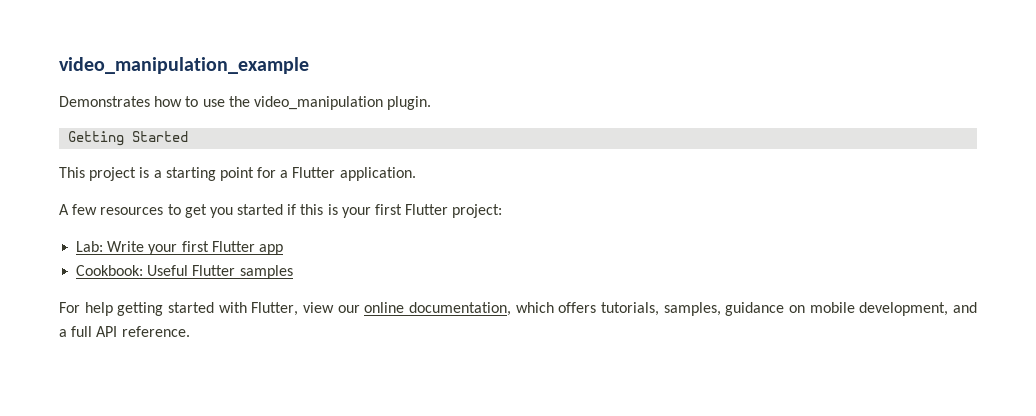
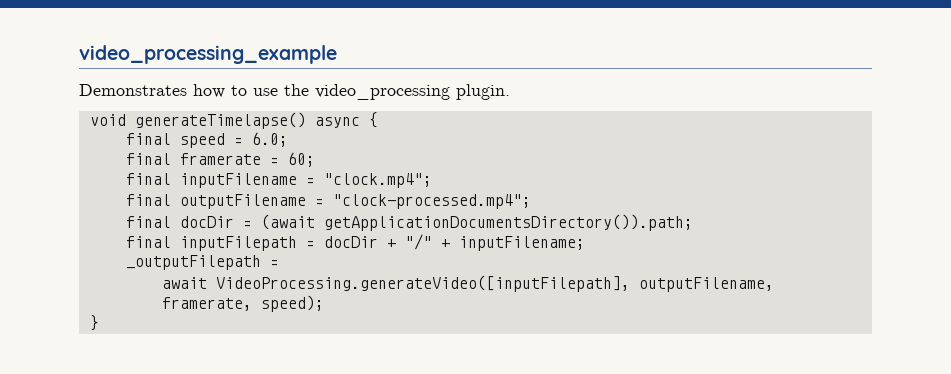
- video_manipulation_example
+ video_processing_example
- Demonstrates how to use the video_manipulation plugin.
+ Demonstrates how to use the video_processing plugin.
- Getting Started
- This project is a starting point for a Flutter application.
- A few resources to get you started if this is your first Flutter project:
- Lab: Write your first Flutter app
- Cookbook: Useful Flutter samples
- For help getting started with Flutter, view our online documentation, which offers tutorials, samples, guidance on mobile development, and a full API reference.
+ void generateTimelapse() async {
+ final speed = 6.0;
+ final framerate = 60;
+ final inputFilename = "clock.mp4";
+ final outputFilename = "clock-processed.mp4";
+ final docDir = (await getApplicationDocumentsDirectory()).path;
+ final inputFilepath = docDir + "/" + inputFilename;
+ _outputFilepath =
+ await VideoProcessing.generateVideo([inputFilepath], outputFilename, framerate, speed);
+ }

